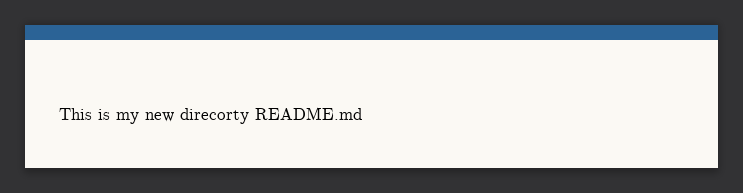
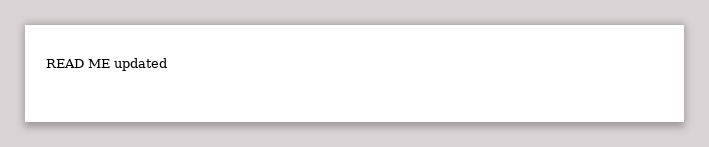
- This is my new direcorty README.md
+ READ ME updated

